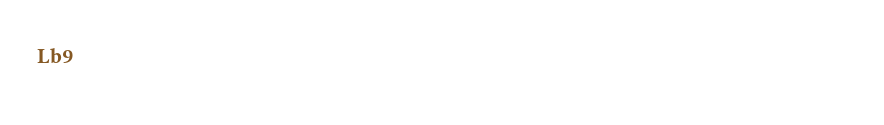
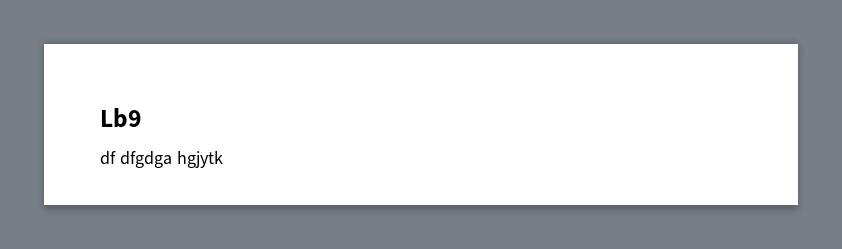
+ df dfgdga hgjytk

